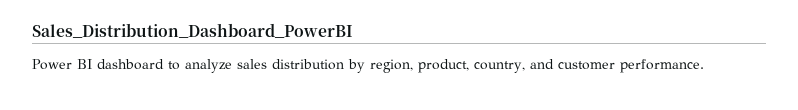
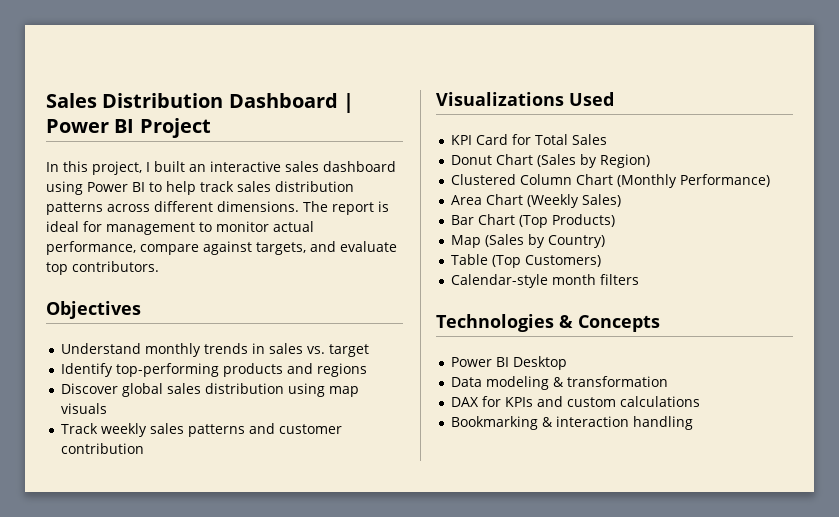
- Sales_Distribution_Dashboard_PowerBI
- Power BI dashboard to analyze sales distribution by region, product, country, and customer performance.
+ Sales Distribution Dashboard | Power BI Project
+ In this project, I built an interactive sales dashboard using Power BI to help track sales distribution patterns across different dimensions. The report is ideal for management to monitor actual performance, compare against targets, and evaluate top contributors.
+ Objectives
+ Understand monthly trends in sales vs. target
+ Identify top-performing products and regions
+ Discover global sales distribution using map visuals
+ Track weekly sales patterns and customer contribution
+ Visualizations Used
+ KPI Card for Total Sales
+ Donut Chart (Sales by Region)
+ Clustered Column Chart (Monthly Performance)
+ Area Chart (Weekly Sales)
+ Bar Chart (Top Products)
+ Map (Sales by Country)
+ Table (Top Customers)
+ Calendar-style month filters
+ Technologies & Concepts
+ Power BI Desktop
+ Data modeling & transformation
+ DAX for KPIs and custom calculations
+ Bookmarking & interaction handling

